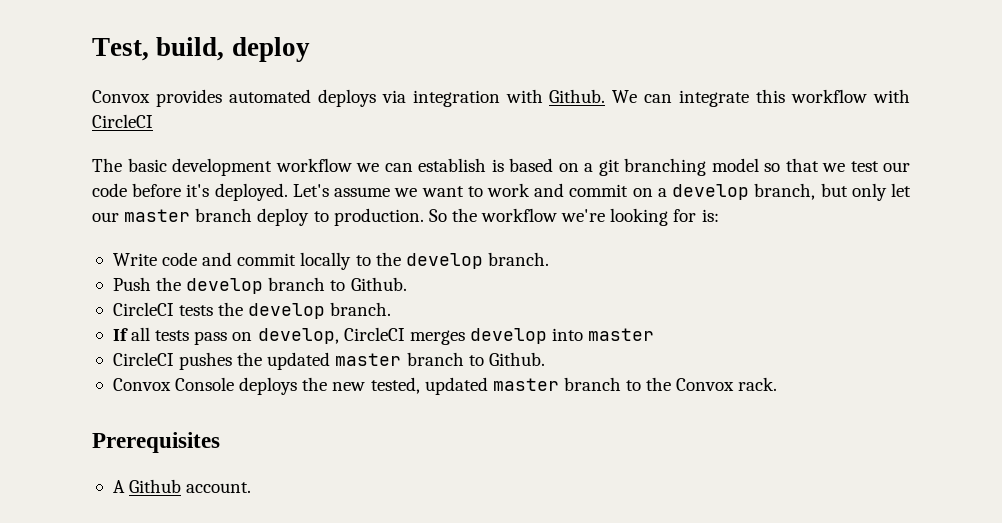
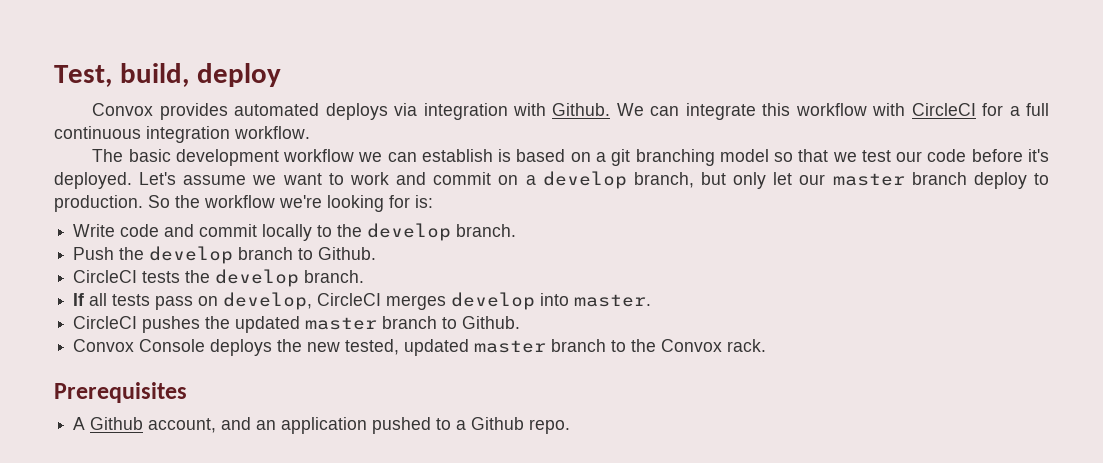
- We can integrate this workflow with CircleCI
+ We can integrate this workflow with CircleCI for a full continuous integration workflow.
- If all tests pass on develop, CircleCI merges develop into master
+ If all tests pass on develop, CircleCI merges develop into master.
- A Github account.
+ A Github account, and an application pushed to a Github repo.

